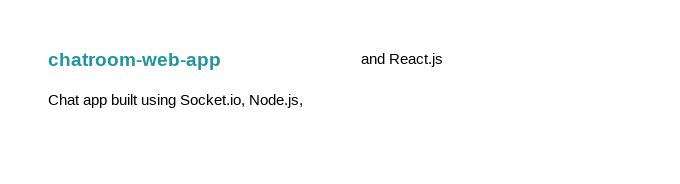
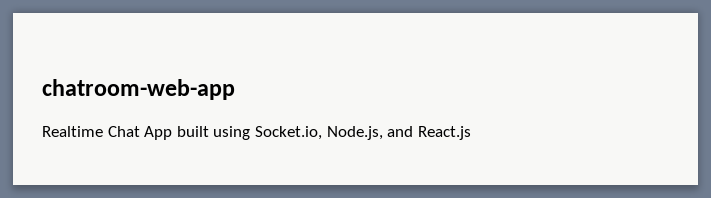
- Chat app built using Socket.io, Node.js, and React.js
+ Realtime Chat App built using Socket.io, Node.js, and React.js

